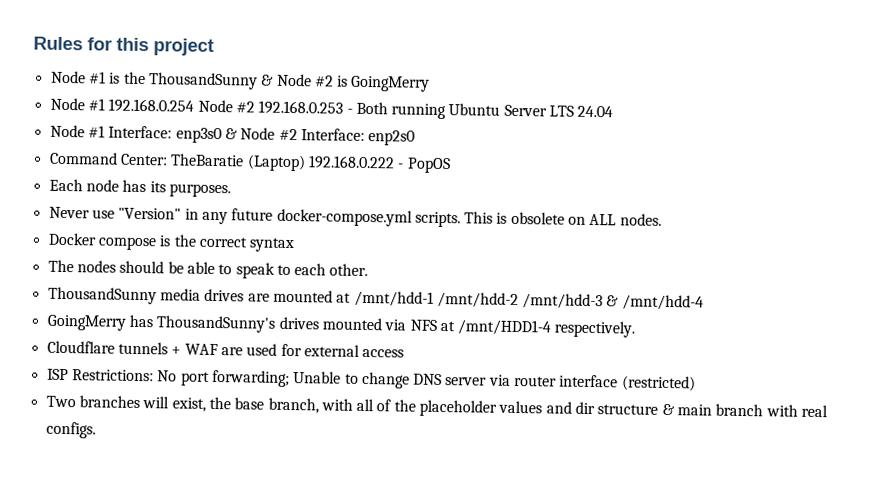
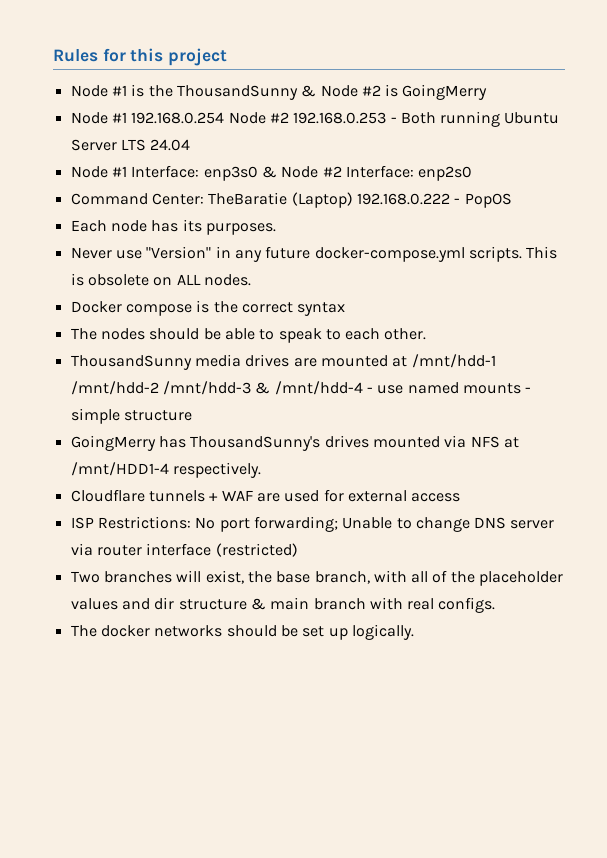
- ThousandSunny media drives are mounted at /mnt/hdd-1 /mnt/hdd-2 /mnt/hdd-3 & /mnt/hdd-4
+ ThousandSunny media drives are mounted at /mnt/hdd-1 /mnt/hdd-2 /mnt/hdd-3 & /mnt/hdd-4 - use named mounts - simple structure
+ The docker networks should be set up logically.

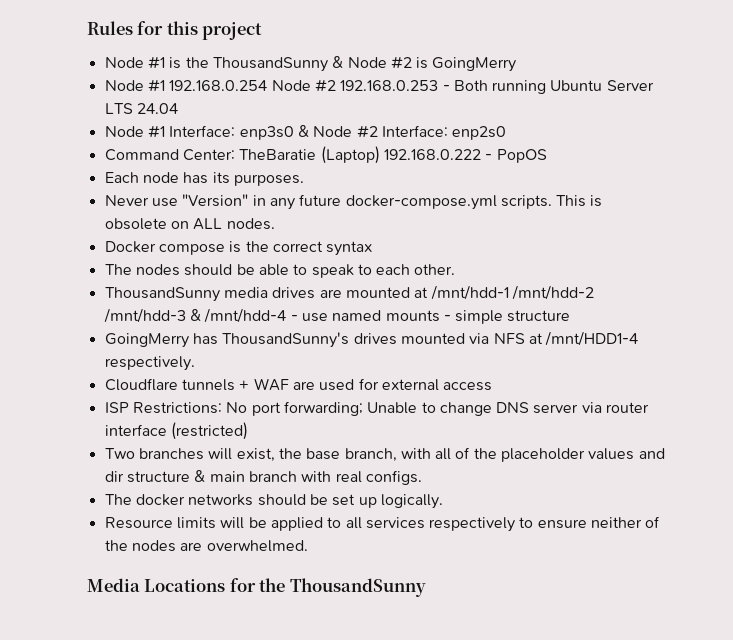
+ Resource limits will be applied to all services respectively to ensure neither of the nodes are overwhelmed.
+ Media Locations for the ThousandSunny

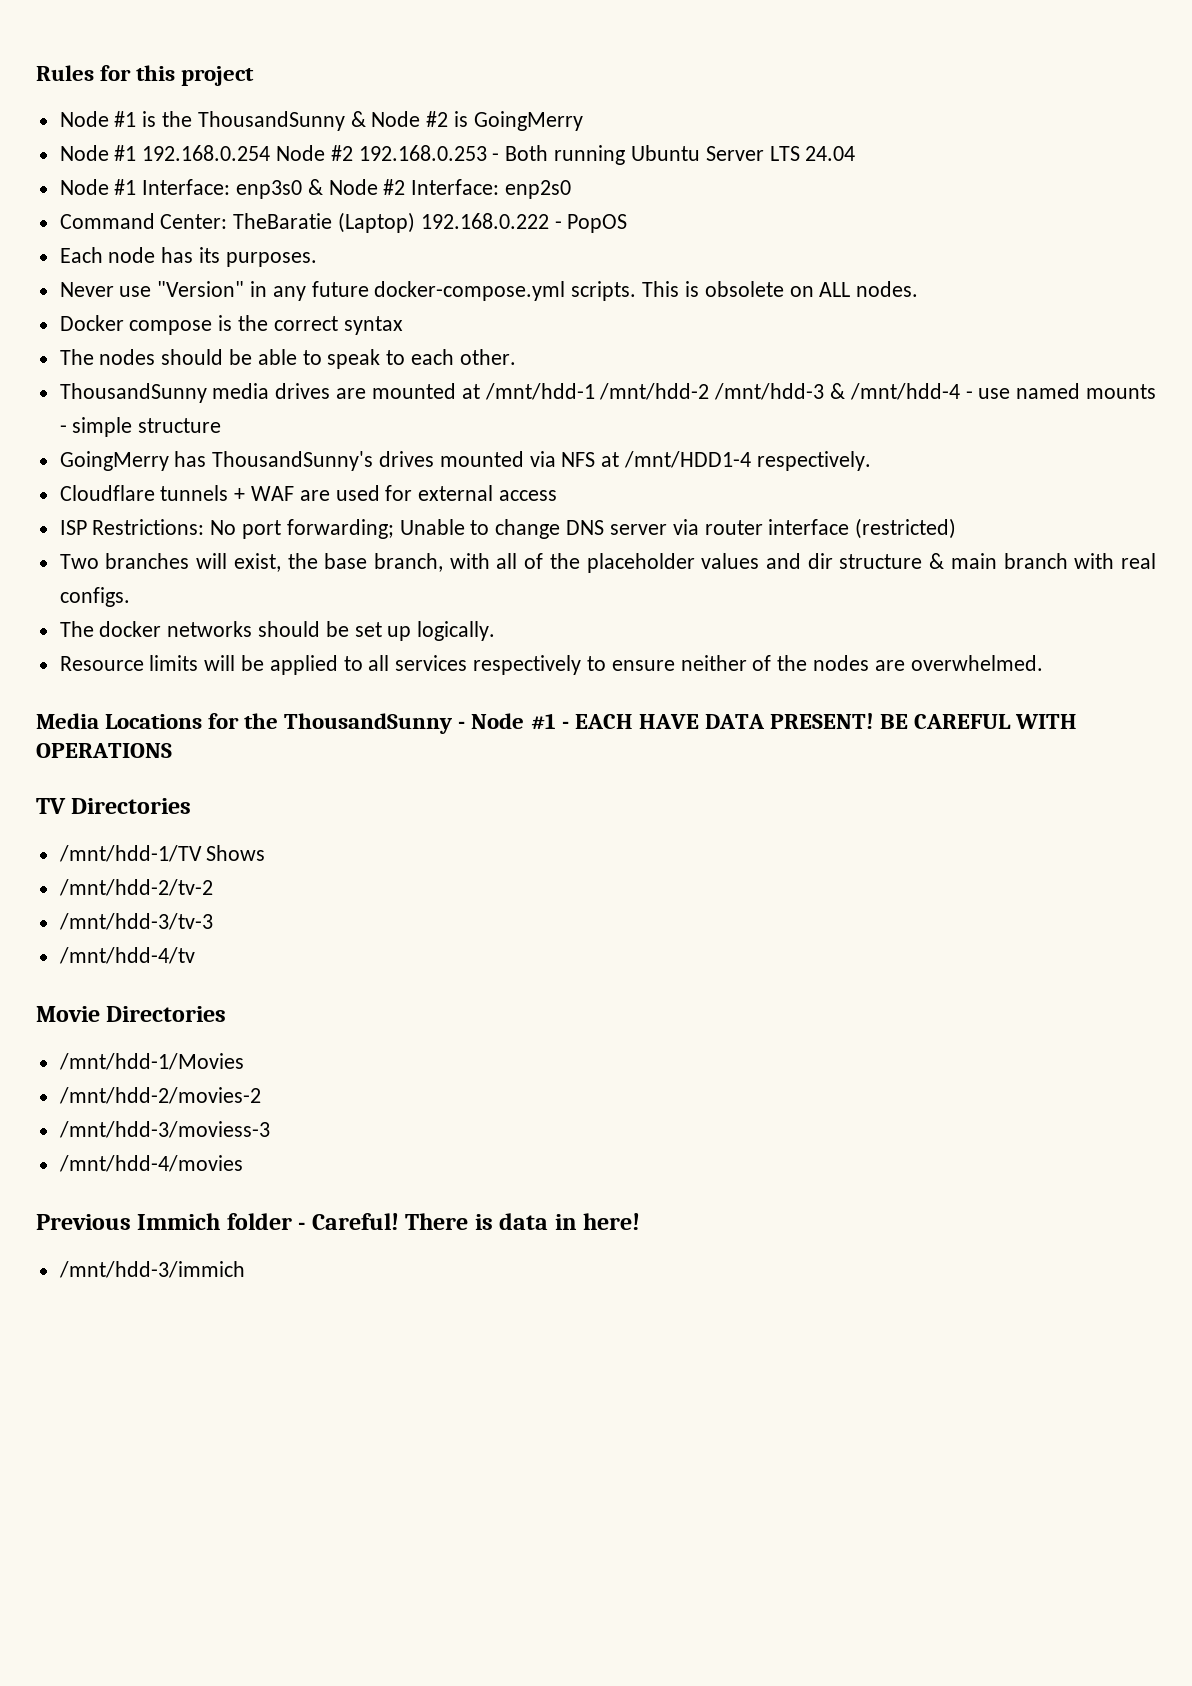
- Media Locations for the ThousandSunny
+ Media Locations for the ThousandSunny - Node #1 - EACH HAVE DATA PRESENT! BE CAREFUL WITH OPERATIONS
+ TV Directories
+ /mnt/hdd-1/TV Shows
+ /mnt/hdd-2/tv-2
+ /mnt/hdd-3/tv-3
+ /mnt/hdd-4/tv
+ Movie Directories
+ /mnt/hdd-1/Movies
+ /mnt/hdd-2/movies-2
+ /mnt/hdd-3/moviess-3
+ /mnt/hdd-4/movies
+ Previous Immich folder - Careful! There is data in here!
+ /mnt/hdd-3/immich

